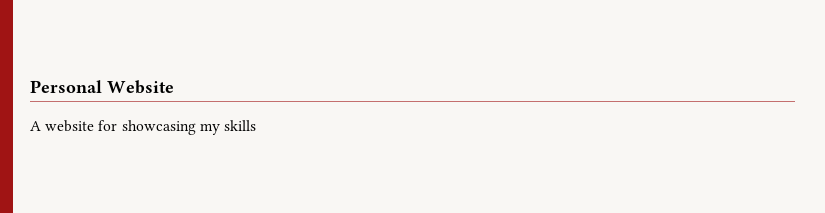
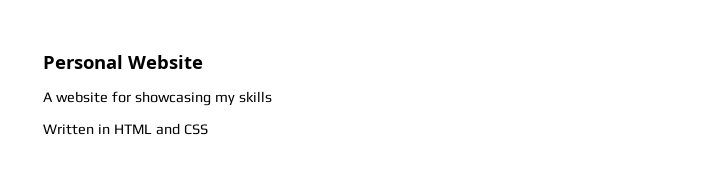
+ Written in HTML and CSS

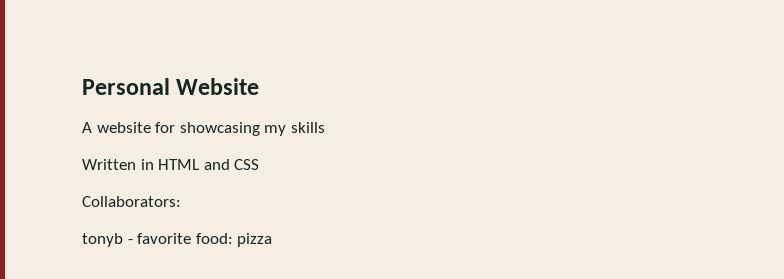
+ Collaborators:
+ tonyb - favorite food: pizza

